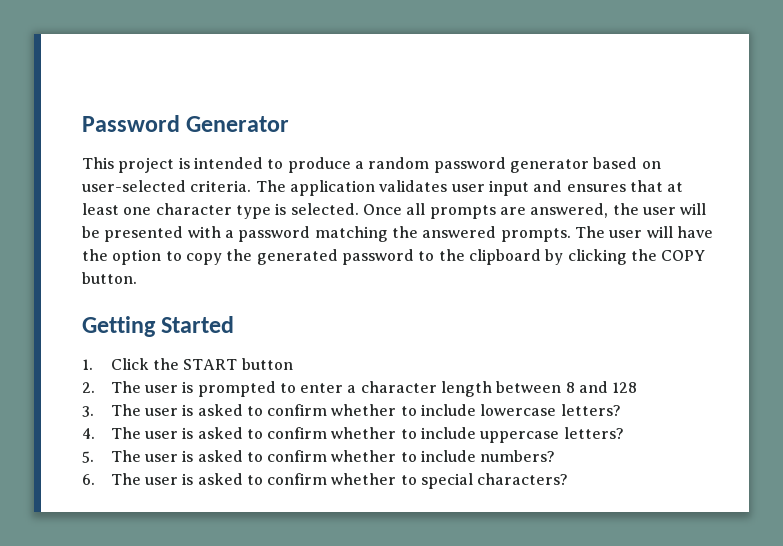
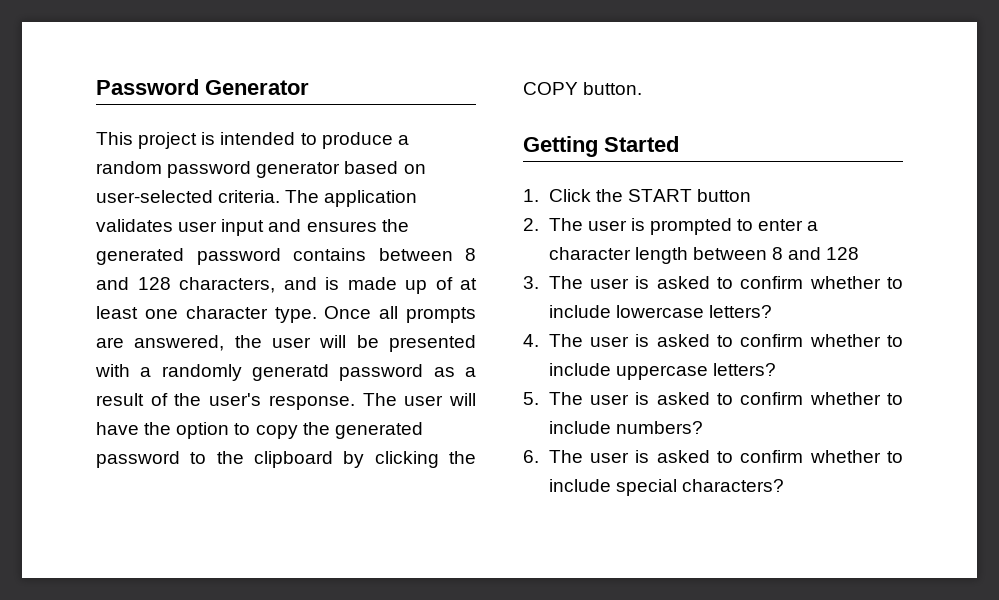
- The application validates user input and ensures that at least one character type is selected.
+ The application validates user input and ensures the generated password contains between 8 and 128 characters, and is made up of at least one character type.
- Once all prompts are answered, the user will be presented with a password matching the answered prompts.
+ Once all prompts are answered, the user will be presented with a randomly generatd password as a result of the user's response.
- 6. The user is asked to confirm whether to special characters?
+ 6. The user is asked to confirm whether to include special characters?

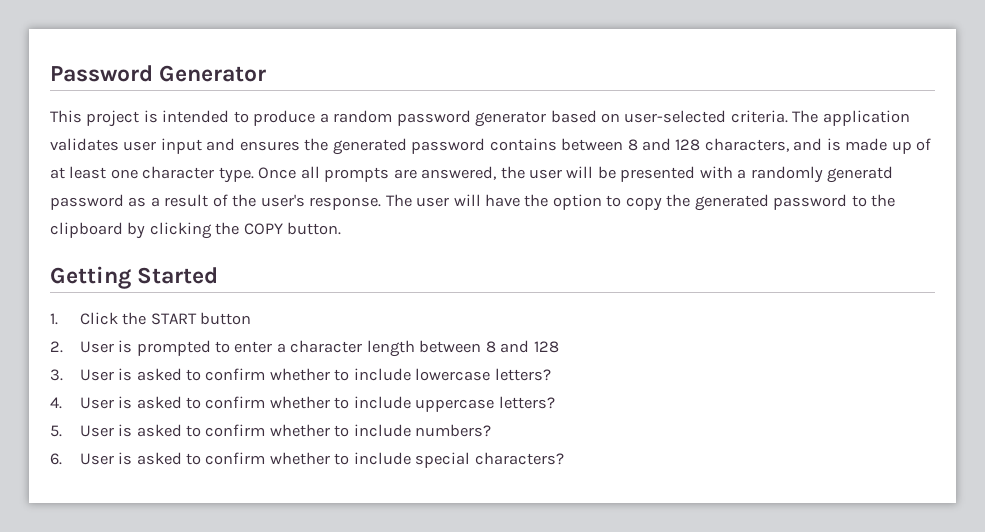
- 2. The user is prompted to enter a character length between 8 and 128
+ 2. User is prompted to enter a character length between 8 and 128
- 3. The user is asked to confirm whether to include lowercase letters?
+ 3. User is asked to confirm whether to include lowercase letters?
- 4. The user is asked to confirm whether to include uppercase letters?
+ 4. User is asked to confirm whether to include uppercase letters?
- 5. The user is asked to confirm whether to include numbers?
+ 5. User is asked to confirm whether to include numbers?
- 6. The user is asked to confirm whether to include special characters?
+ 6. User is asked to confirm whether to include special characters?

